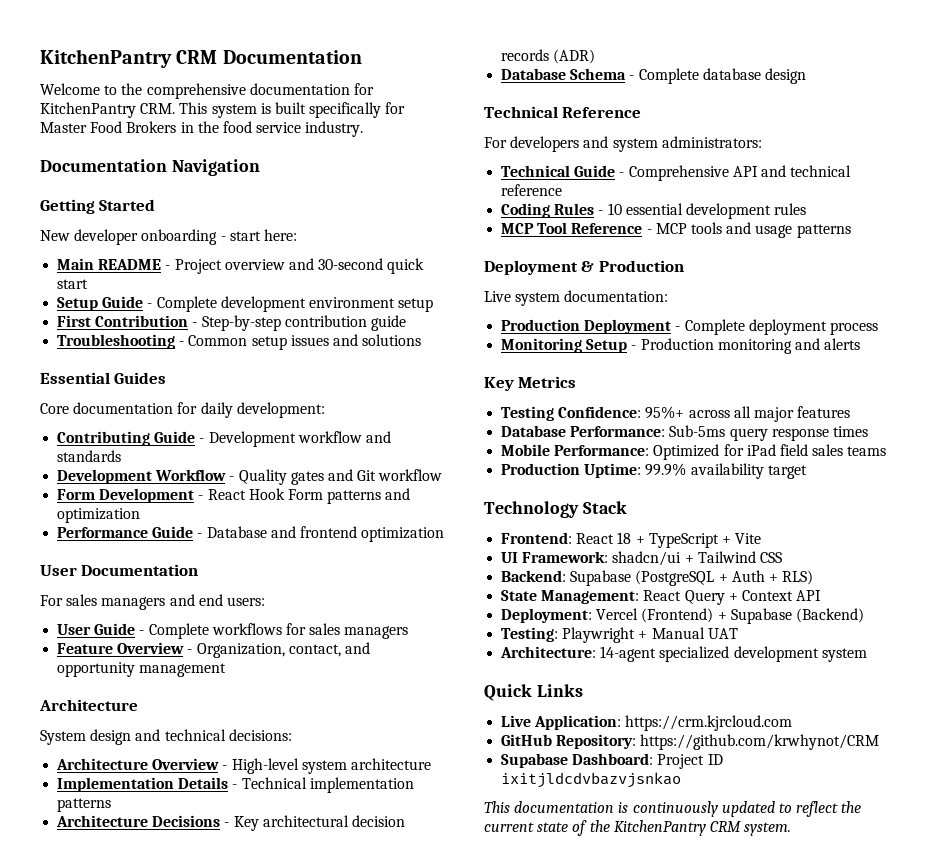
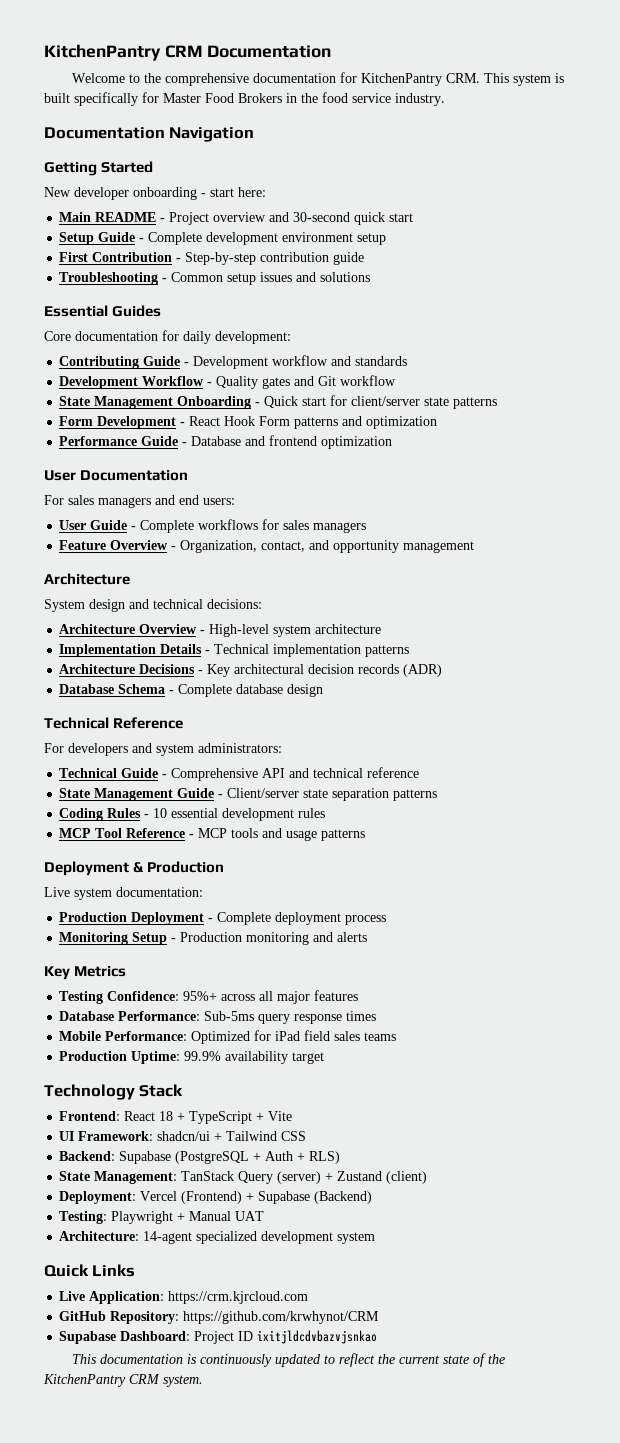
+ State Management Onboarding - Quick start for client/server state patterns
+ State Management Guide - Client/server state separation patterns
- State Management: React Query + Context API
+ State Management: TanStack Query (server) + Zustand (client)

